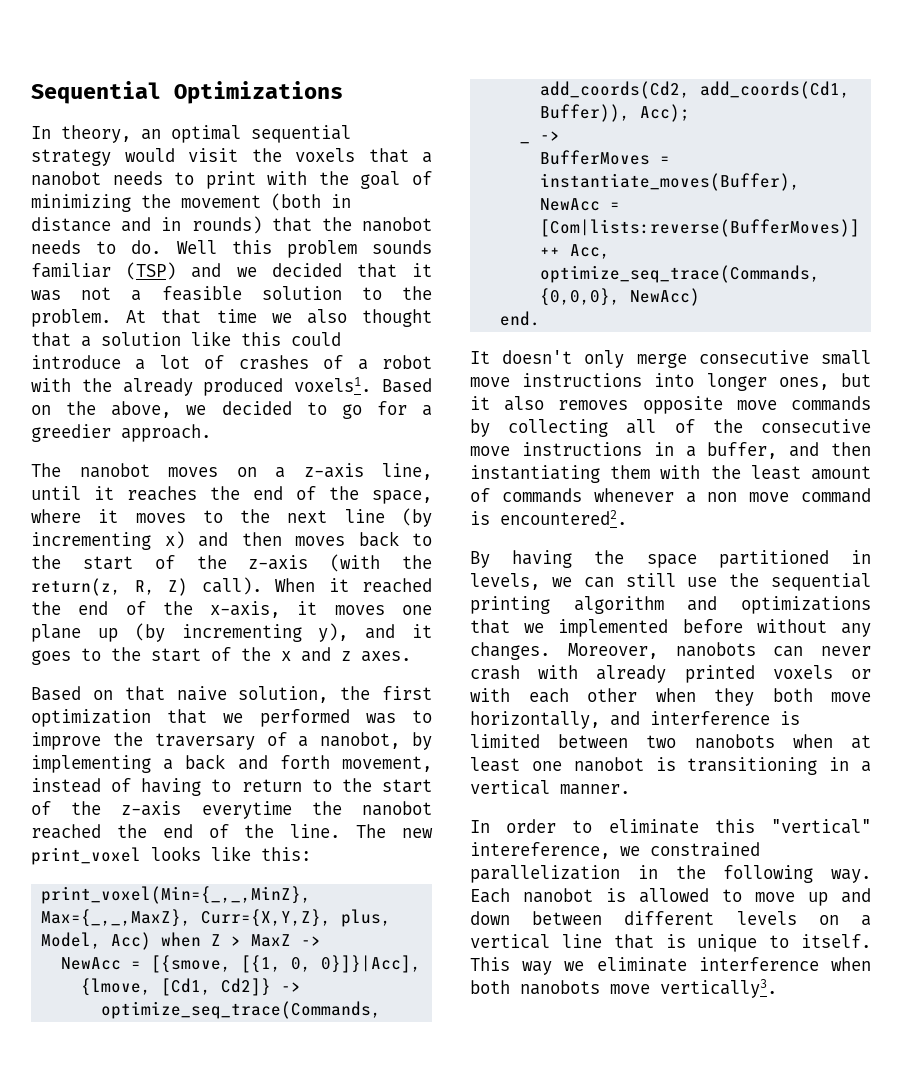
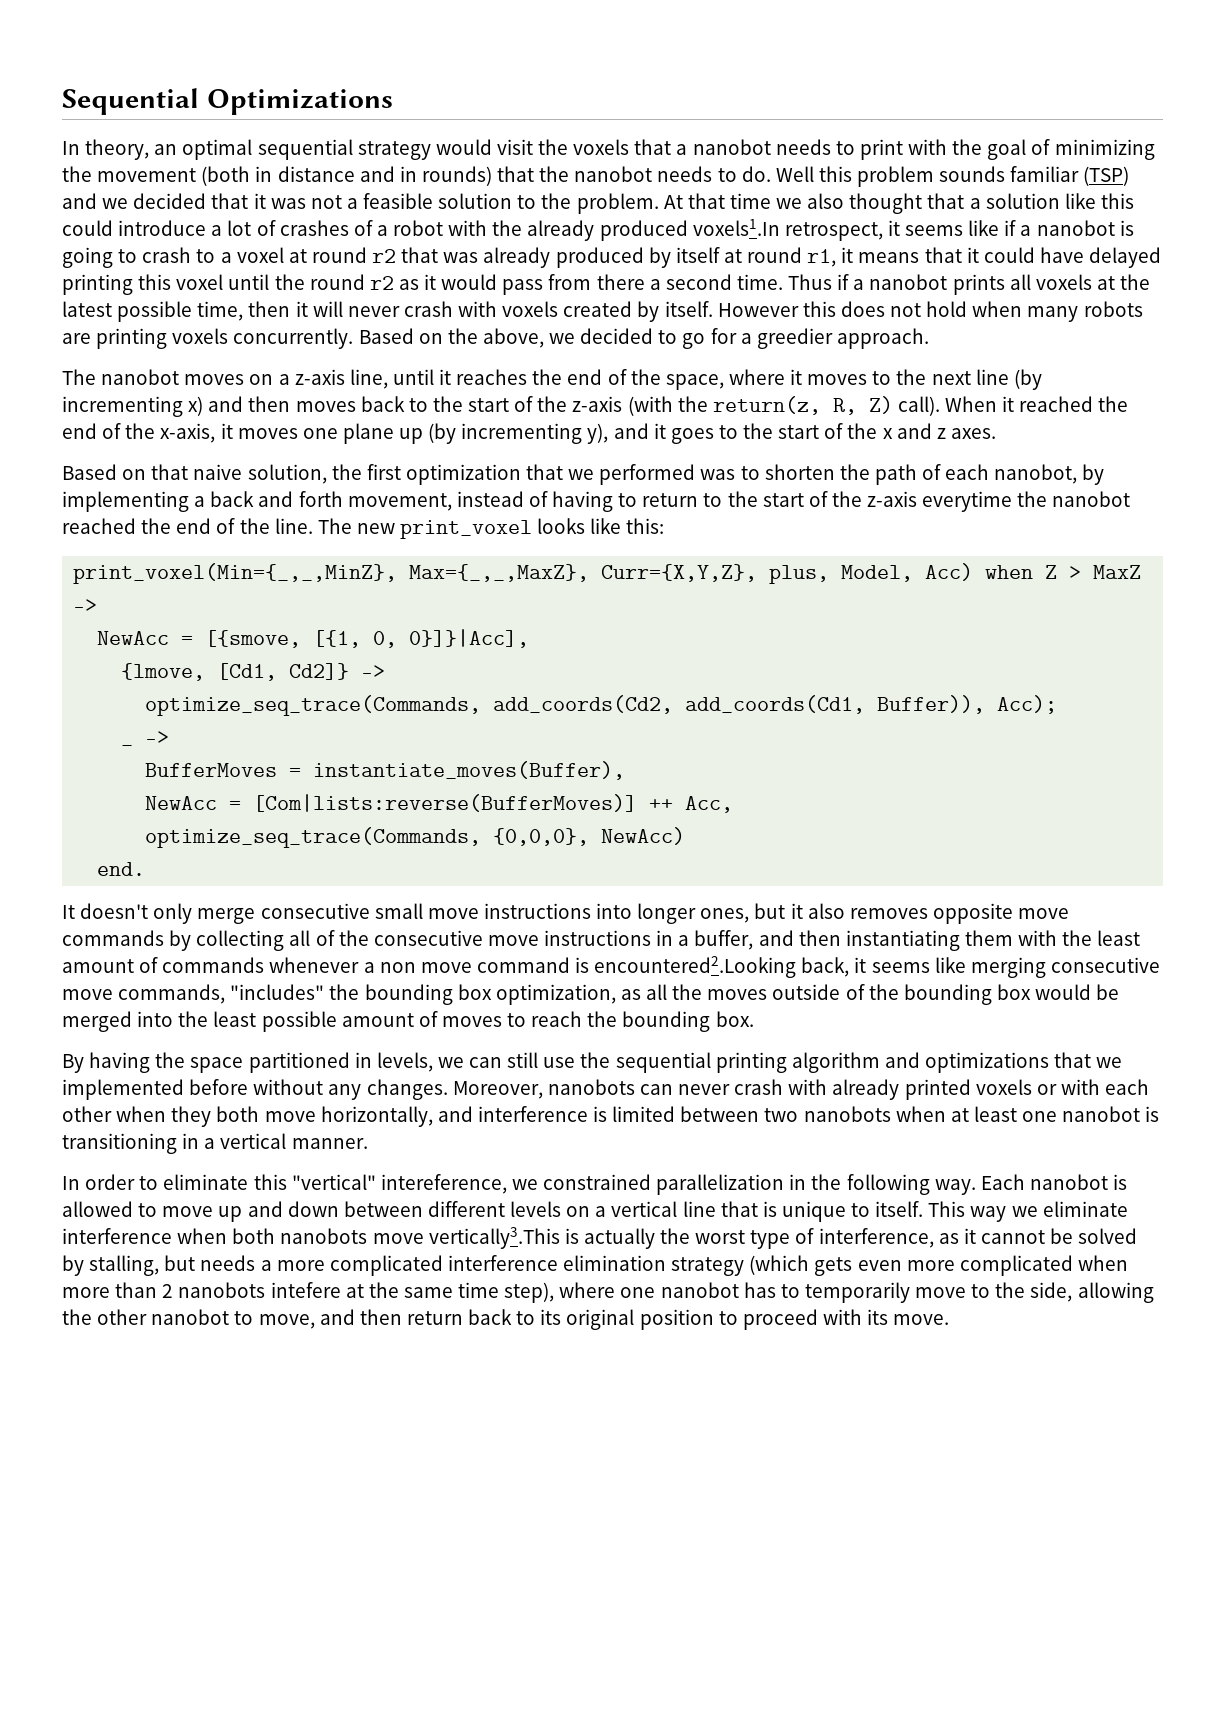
- At that time we also thought that a solution like this could introduce a lot of crashes of a robot with the already produced voxels1.
+ At that time we also thought that a solution like this could introduce a lot of crashes of a robot with the already produced voxels1.In retrospect, it seems like if a nanobot is going to crash to a voxel at round r2 that was already produced by itself at round r1, it means that it could have delayed printing this voxel until the round r2 as it would pass from there a second time. Thus if a nanobot prints all voxels at the latest possible time, then it will never crash with voxels created by itself. However this does not hold when many robots are printing voxels concurrently.
- Based on that naive solution, the first optimization that we performed was to improve the traversary of a nanobot, by implementing a back and forth movement, instead of having to return to the start of the z-axis everytime the nanobot reached the end of the line.
+ Based on that naive solution, the first optimization that we performed was to shorten the path of each nanobot, by implementing a back and forth movement, instead of having to return to the start of the z-axis everytime the nanobot reached the end of the line.
- It doesn't only merge consecutive small move instructions into longer ones, but it also removes opposite move commands by collecting all of the consecutive move instructions in a buffer, and then instantiating them with the least amount of commands whenever a non move command is encountered2.
+ It doesn't only merge consecutive small move instructions into longer ones, but it also removes opposite move commands by collecting all of the consecutive move instructions in a buffer, and then instantiating them with the least amount of commands whenever a non move command is encountered2.Looking back, it seems like merging consecutive move commands, "includes" the bounding box optimization, as all the moves outside of the bounding box would be merged into the least possible amount of moves to reach the bounding box.
- This way we eliminate interference when both nanobots move vertically3.
+ This way we eliminate interference when both nanobots move vertically3.This is actually the worst type of interference, as it cannot be solved by stalling, but needs a more complicated interference elimination strategy (which gets even more complicated when more than 2 nanobots intefere at the same time step), where one nanobot has to temporarily move to the side, allowing the other nanobot to move, and then return back to its original position to proceed with its move.

